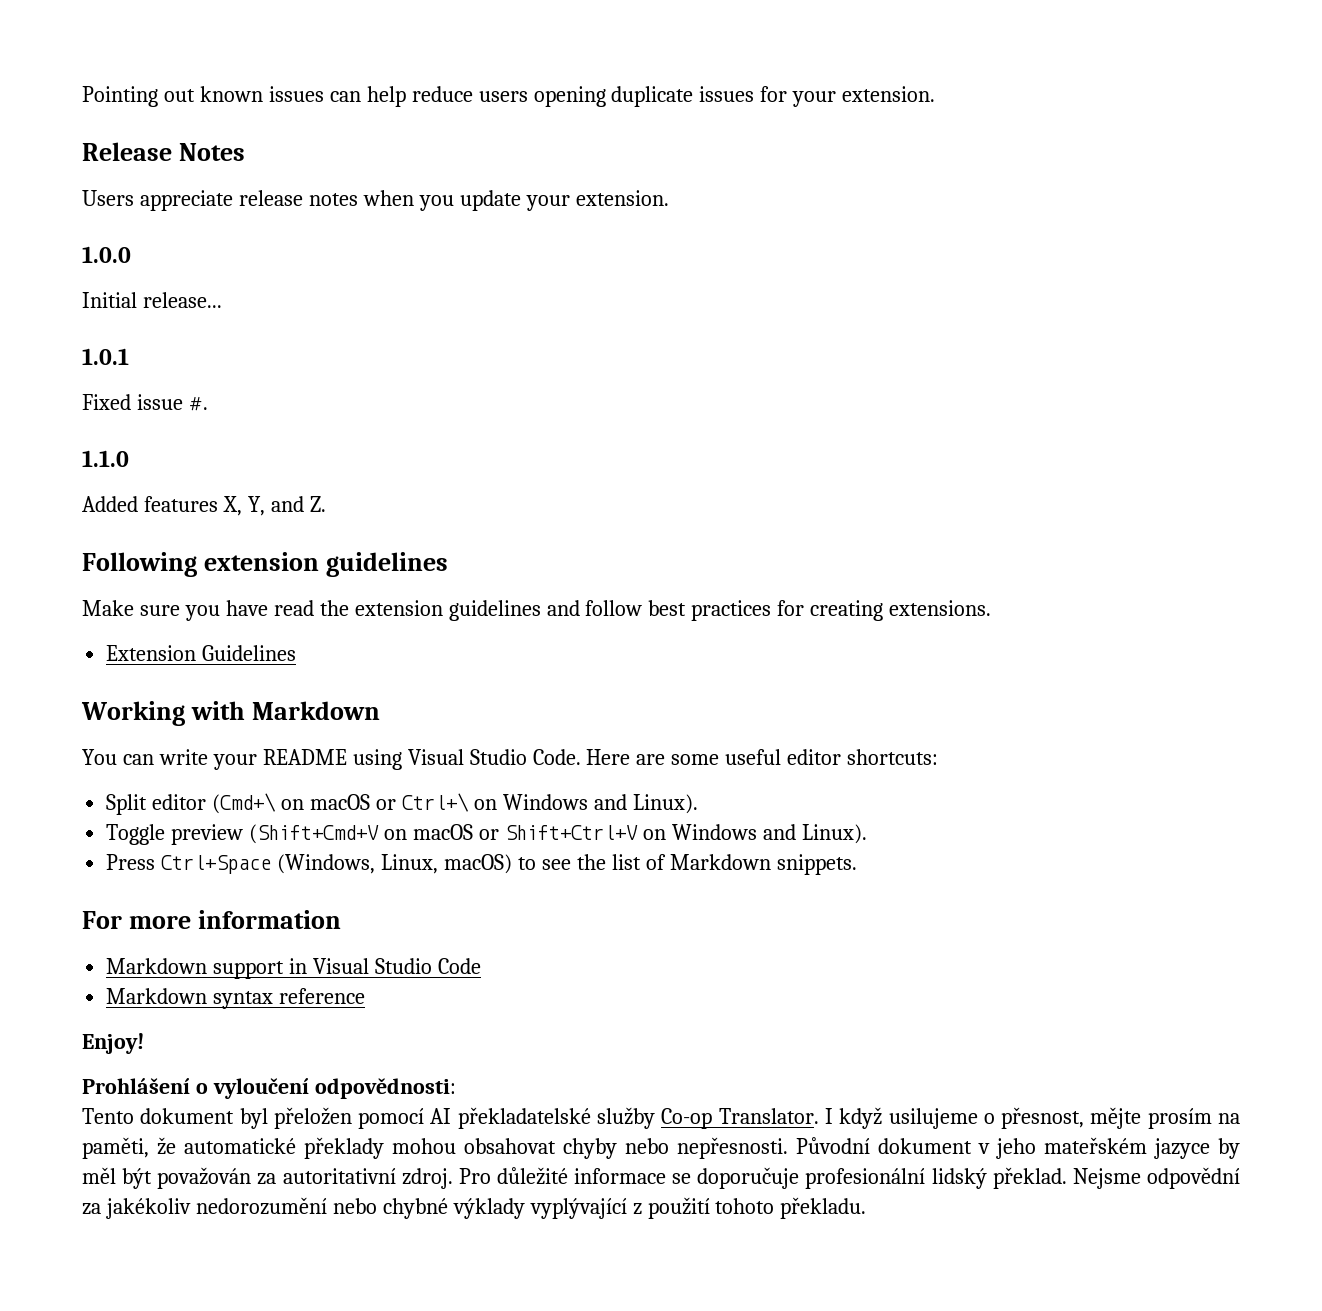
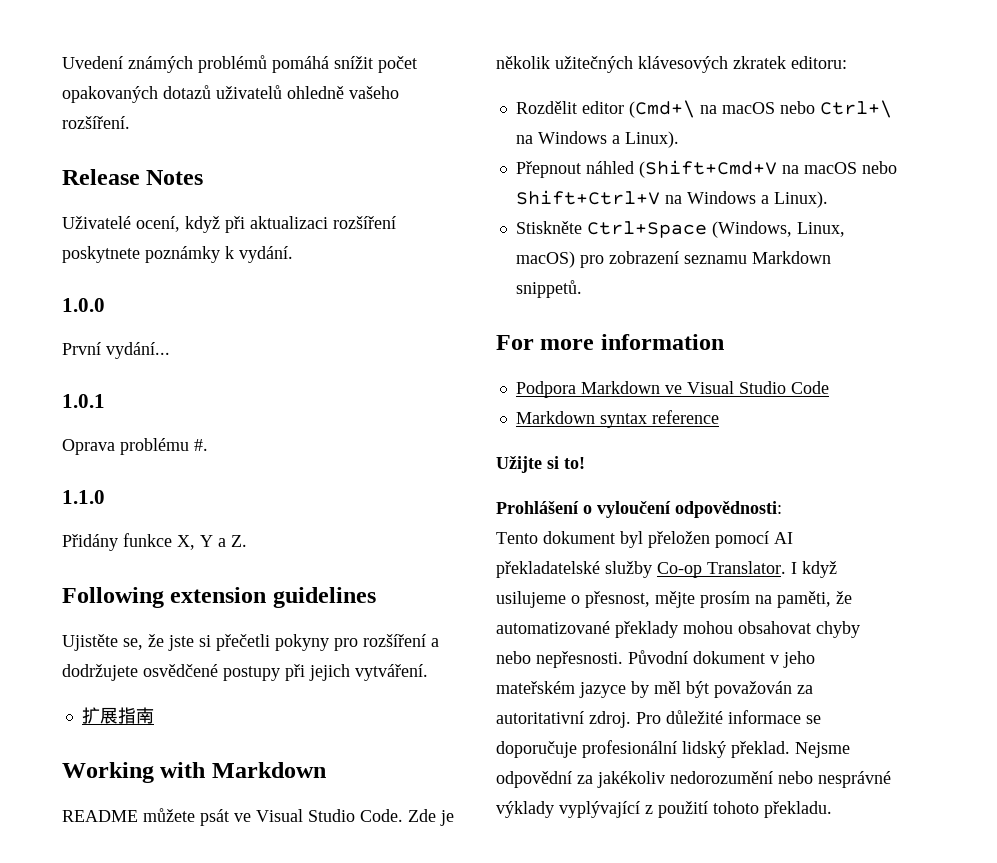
- Pointing out known issues can help reduce users opening duplicate issues for your extension.
+ Uvedení známých problémů pomáhá snížit počet opakovaných dotazů uživatelů ohledně vašeho rozšíření.
  Release Notes
- Users appreciate release notes when you update your extension.
+ Uživatelé ocení, když při aktualizaci rozšíření poskytnete poznámky k vydání.
- Initial release...
+ První vydání...
- Fixed issue #.
+ Oprava problému #.
- Added features X, Y, and Z.
+ Přidány funkce X, Y a Z.
- Make sure you have read the extension guidelines and follow best practices for creating extensions.
- Extension Guidelines
+ Ujistěte se, že jste si přečetli pokyny pro rozšíření a dodržujete osvědčené postupy při jejich vytváření.
+ 扩展指南
  Working with Markdown
- You can write your README using Visual Studio Code. Here are some useful editor shortcuts:
- Split editor (Cmd+\ on macOS or Ctrl+\ on Windows and Linux).
- Toggle preview (Shift+Cmd+V on macOS or Shift+Ctrl+V on Windows and Linux).
- Press Ctrl+Space (Windows, Linux, macOS) to see the list of Markdown snippets.
+ README můžete psát ve Visual Studio Code. Zde je několik užitečných klávesových zkratek editoru:
+ Rozdělit editor (Cmd+\ na macOS nebo Ctrl+\ na Windows a Linux).
+ Přepnout náhled (Shift+Cmd+V na macOS nebo Shift+Ctrl+V na Windows a Linux).
+ Stiskněte Ctrl+Space (Windows, Linux, macOS) pro zobrazení seznamu Markdown snippetů.
- Markdown support in Visual Studio Code
+ Podpora Markdown ve Visual Studio Code
- Enjoy!
+ Užijte si to!
- I když usilujeme o přesnost, mějte prosím na paměti, že automatické překlady mohou obsahovat chyby nebo nepřesnosti.
+ I když usilujeme o přesnost, mějte prosím na paměti, že automatizované překlady mohou obsahovat chyby nebo nepřesnosti.
- Nejsme odpovědní za jakékoliv nedorozumění nebo chybné výklady vyplývající z použití tohoto překladu.
+ Nejsme odpovědní za jakékoliv nedorozumění nebo nesprávné výklady vyplývající z použití tohoto překladu.

